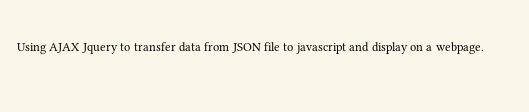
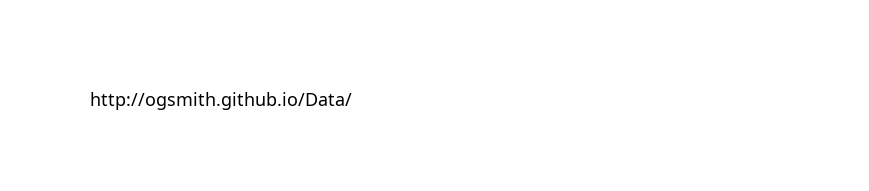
- Using AJAX Jquery to transfer data from JSON file to javascript and display on a webpage.
+ http://ogsmith.github.io/Data/

